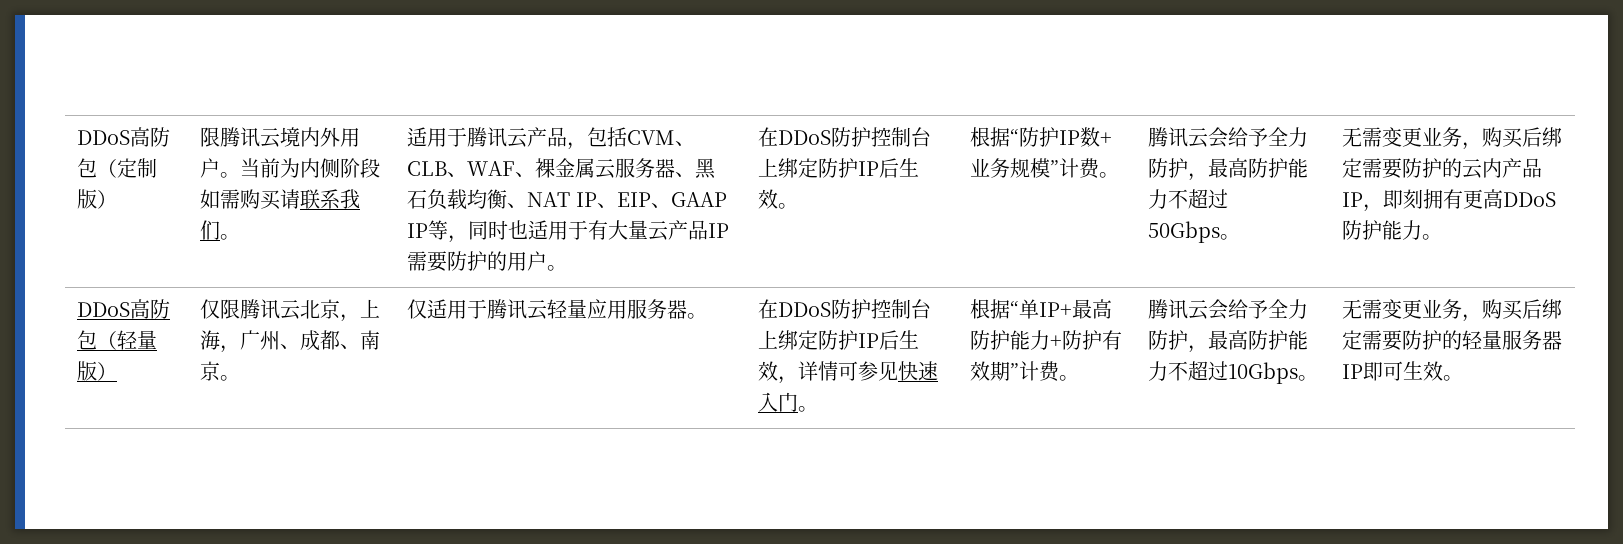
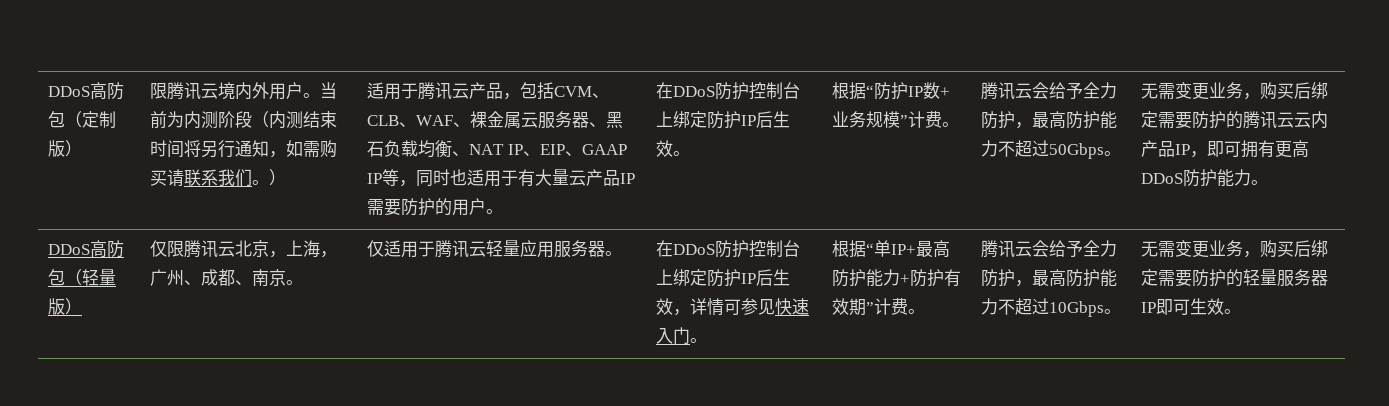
- 当前为内侧阶段如需购买请联系我们。
+ 当前为内测阶段（内测结束时间将另行通知，如需购买请联系我们。）
- 无需变更业务，购买后绑定需要防护的云内产品IP，即刻拥有更高DDoS防护能力。
+ 无需变更业务，购买后绑定需要防护的腾讯云云内产品IP，即可拥有更高DDoS防护能力。

